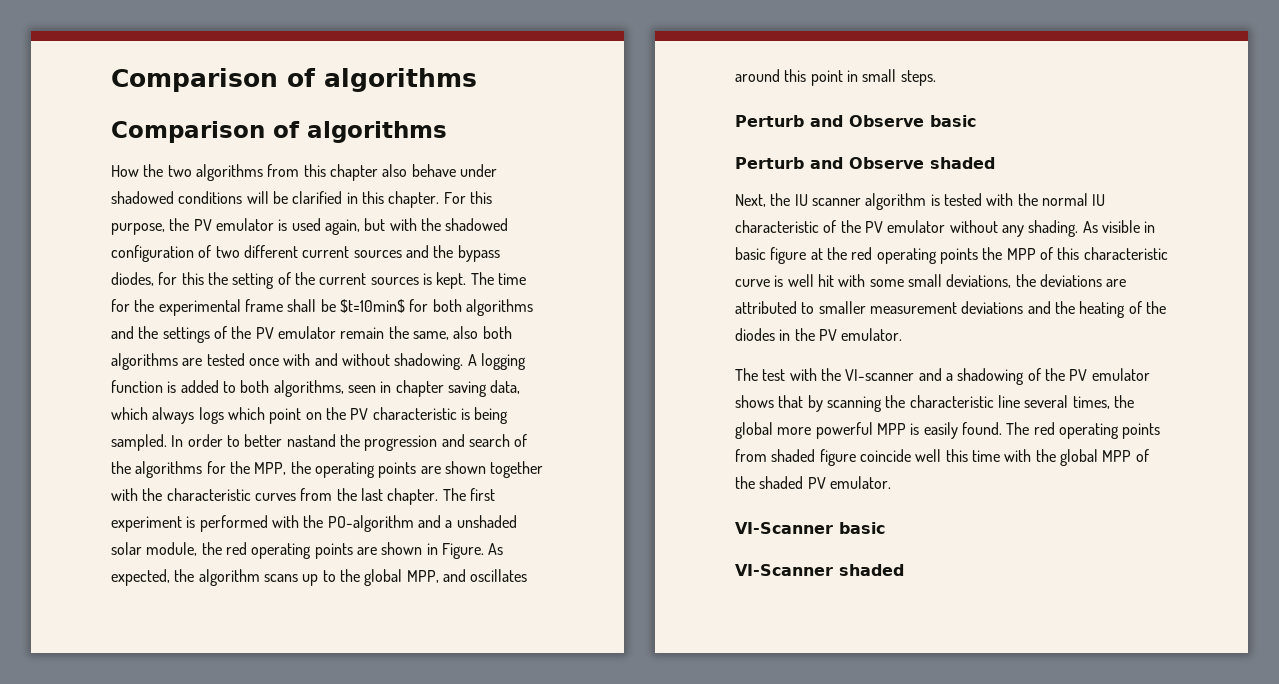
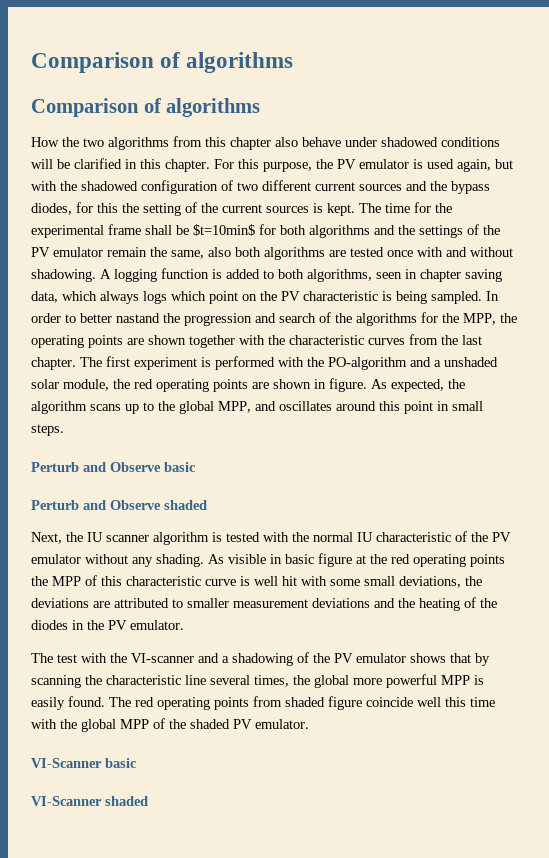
- The first experiment is performed with the PO-algorithm and a unshaded solar module, the red operating points are shown in Figure.
+ The first experiment is performed with the PO-algorithm and a unshaded solar module, the red operating points are shown in figure.

